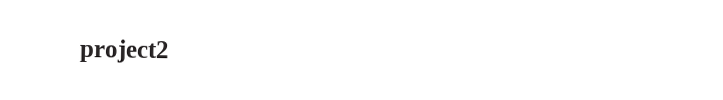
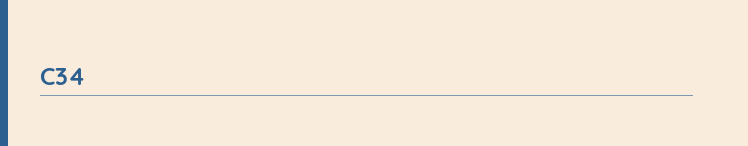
- project2
+ C34

